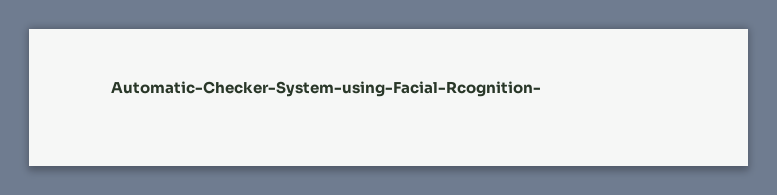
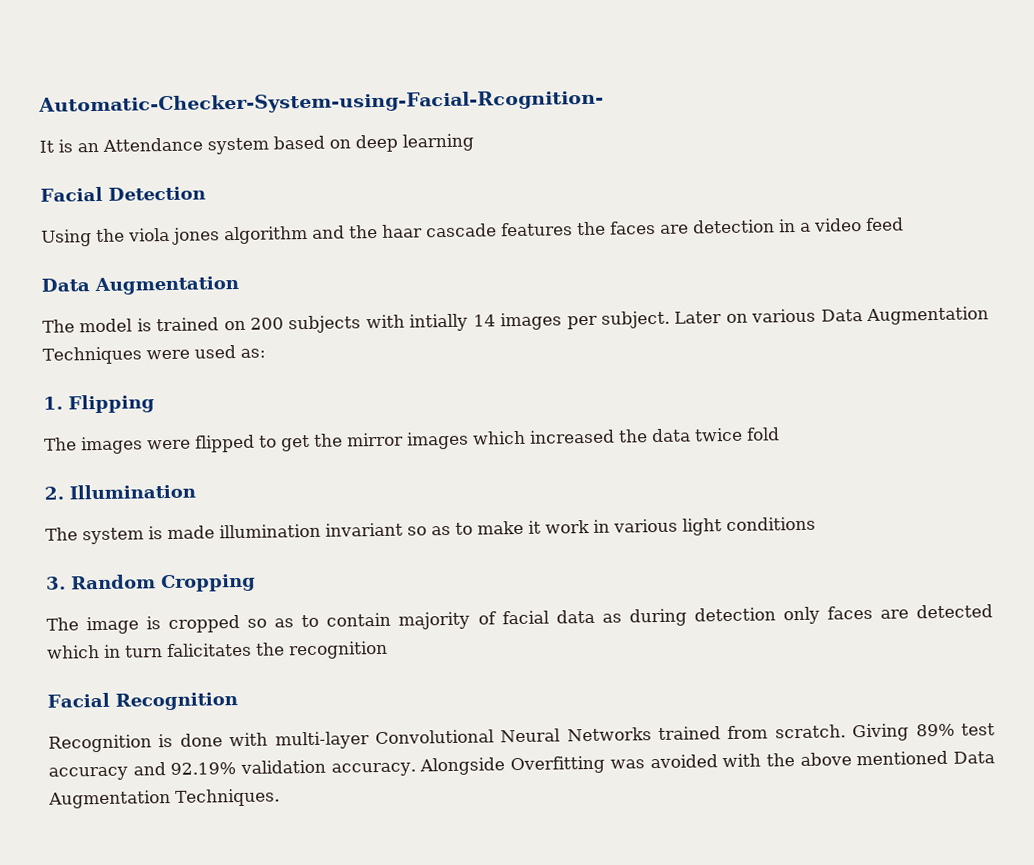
+ It is an Attendance system based on deep learning
+ Facial Detection
+ Using the viola jones algorithm and the haar cascade features the faces are detection in a video feed
+ Data Augmentation
+ The model is trained on 200 subjects with intially 14 images per subject. Later on various Data Augmentation Techniques were used as:
+ 1. Flipping
+ The images were flipped to get the mirror images which increased the data twice fold
+ 2. Illumination
+ The system is made illumination invariant so as to make it work in various light conditions
+ 3. Random Cropping
+ The image is cropped so as to contain majority of facial data as during detection only faces are detected which in turn falicitates the recognition
+ Facial Recognition
+ Recognition is done with multi-layer Convolutional Neural Networks trained from scratch. Giving 89% test accuracy and 92.19% validation accuracy. Alongside Overfitting was avoided with the above mentioned Data Augmentation Techniques.

